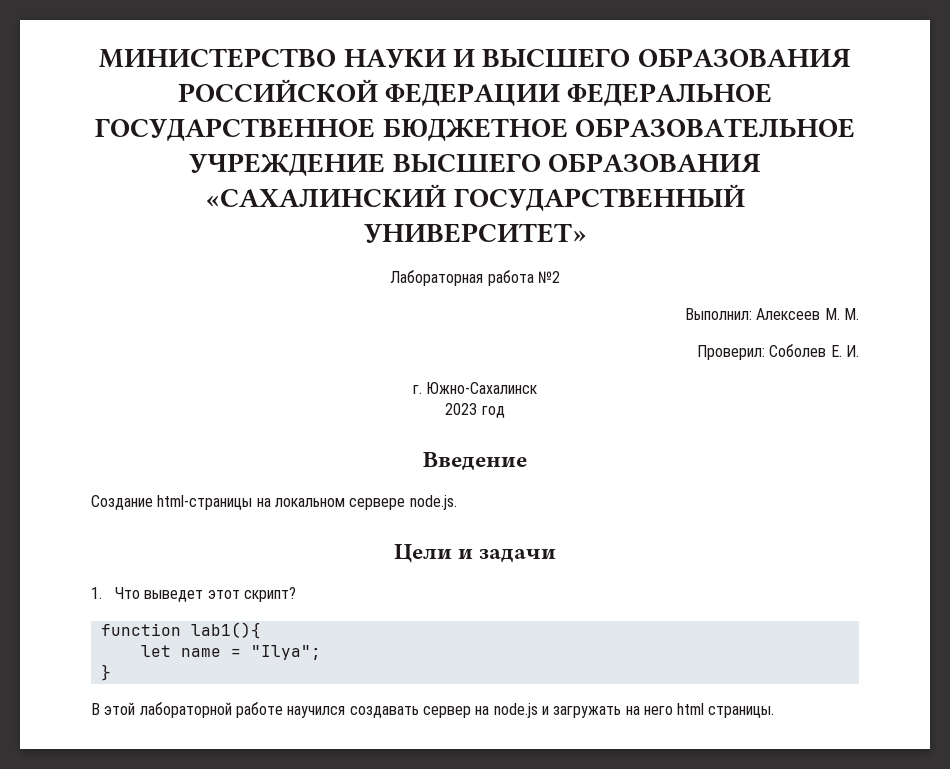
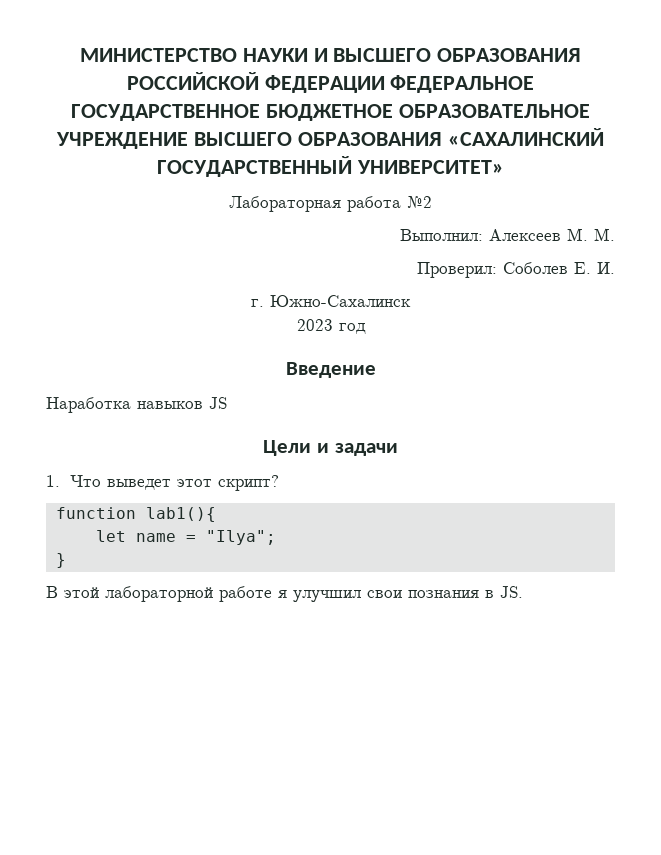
- Создание html-страницы на локальном сервере node.js.
+ Наработка навыков JS
- В этой лабораторной работе научился создавать сервер на node.js и загружать на него html страницы.
+ В этой лабораторной работе я улучшил свои познания в JS.

